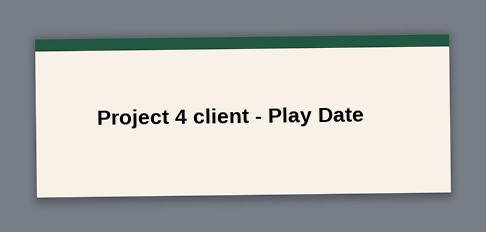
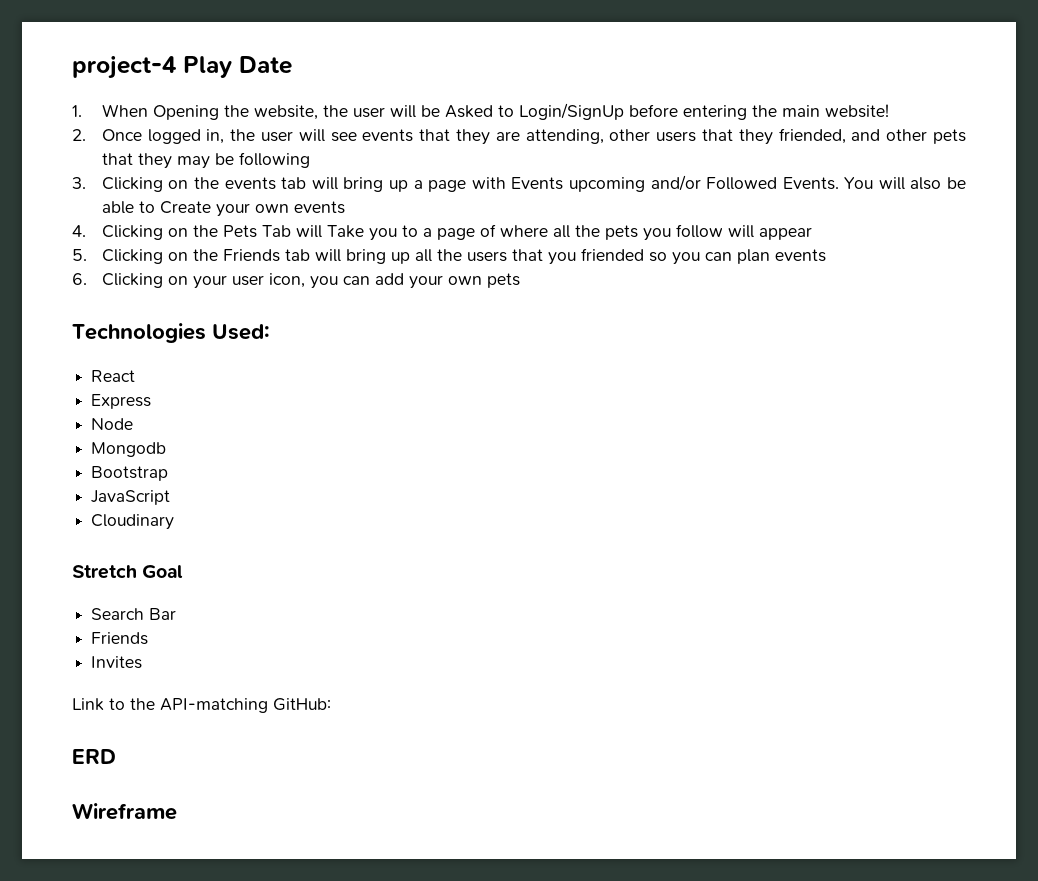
- Project 4 client - Play Date
+ project-4 Play Date
+ 1. When Opening the website, the user will be Asked to Login/SignUp before entering the main website!
+ 2. Once logged in, the user will see events that they are attending, other users that they friended, and other pets that they may be following
+ 3. Clicking on the events tab will bring up a page with Events upcoming and/or Followed Events. You will also be able to Create your own events
+ 4. Clicking on the Pets Tab will Take you to a page of where all the pets you follow will appear
+ 5. Clicking on the Friends tab will bring up all the users that you friended so you can plan events
+ 6. Clicking on your user icon, you can add your own pets
+ Technologies Used:
+ React
+ Express
+ Node
+ Mongodb
+ Bootstrap
+ JavaScript
+ Cloudinary
+ Stretch Goal
+ Search Bar
+ Friends
+ Invites
+ Link to the API-matching GitHub:
+ ERD
+ Wireframe

